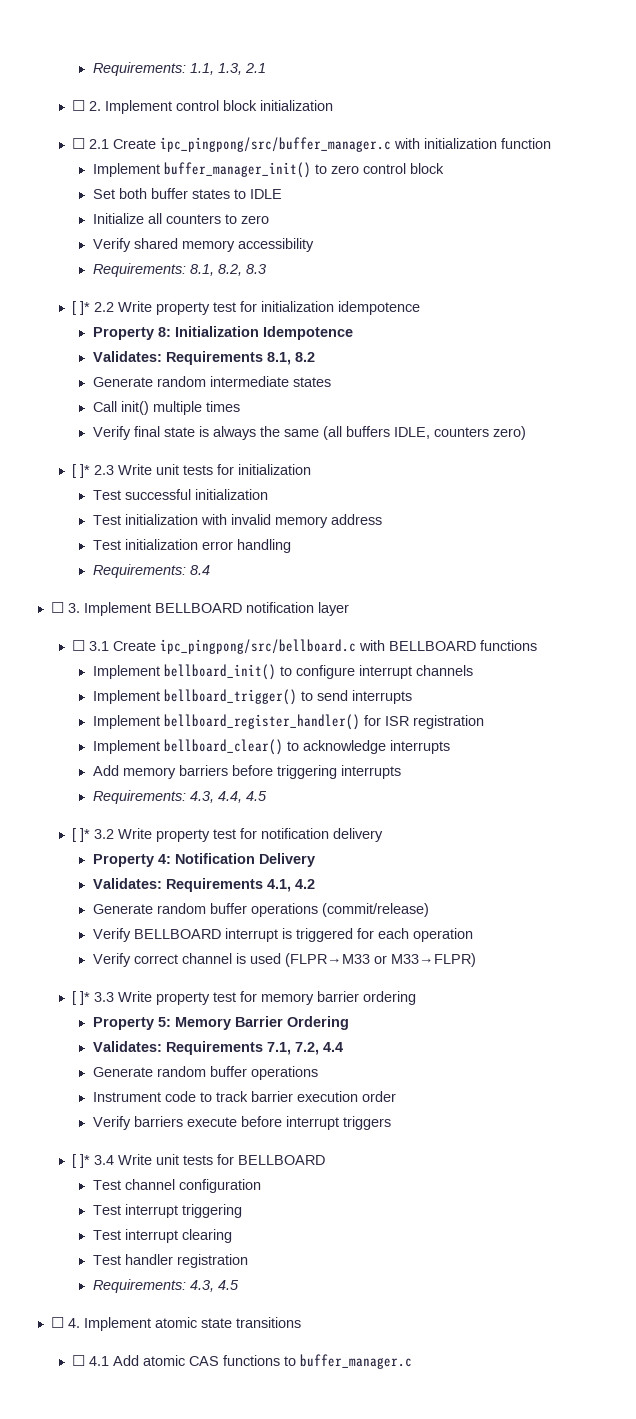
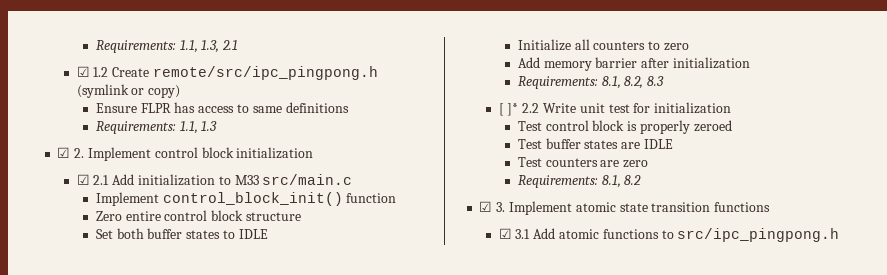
- ☐ 2. Implement control block initialization
+ ☑ 1.2 Create remote/src/ipc_pingpong.h (symlink or copy)
+ Ensure FLPR has access to same definitions
+ Requirements: 1.1, 1.3
+ ☑ 2. Implement control block initialization
- ☐ 2.1 Create ipc_pingpong/src/buffer_manager.c with initialization function
- Implement buffer_manager_init() to zero control block
+ ☑ 2.1 Add initialization to M33 src/main.c
+ Implement control_block_init() function
+ Zero entire control block structure
- Verify shared memory accessibility
+ Add memory barrier after initialization
- [ ]* 2.2 Write property test for initialization idempotence
- Property 8: Initialization Idempotence
- Validates: Requirements 8.1, 8.2
- Generate random intermediate states
- Call init() multiple times
- Verify final state is always the same (all buffers IDLE, counters zero)
- [ ]* 2.3 Write unit tests for initialization
- Test successful initialization
- Test initialization with invalid memory address
- Test initialization error handling
- Requirements: 8.4
- ☐ 3. Implement BELLBOARD notification layer
- ☐ 3.1 Create ipc_pingpong/src/bellboard.c with BELLBOARD functions
- Implement bellboard_init() to configure interrupt channels
- Implement bellboard_trigger() to send interrupts
- Implement bellboard_register_handler() for ISR registration
- Implement bellboard_clear() to acknowledge interrupts
- Add memory barriers before triggering interrupts
- Requirements: 4.3, 4.4, 4.5
- [ ]* 3.2 Write property test for notification delivery
- Property 4: Notification Delivery
- Validates: Requirements 4.1, 4.2
- Generate random buffer operations (commit/release)
- Verify BELLBOARD interrupt is triggered for each operation
- Verify correct channel is used (FLPR→M33 or M33→FLPR)
- [ ]* 3.3 Write property test for memory barrier ordering
- Property 5: Memory Barrier Ordering
- Validates: Requirements 7.1, 7.2, 4.4
- Generate random buffer operations
- Instrument code to track barrier execution order
- Verify barriers execute before interrupt triggers
- [ ]* 3.4 Write unit tests for BELLBOARD
- Test channel configuration
- Test interrupt triggering
- Test interrupt clearing
- Test handler registration
- Requirements: 4.3, 4.5
- ☐ 4. Implement atomic state transitions
- ☐ 4.1 Add atomic CAS functions to buffer_manager.c
+ [ ]* 2.2 Write unit test for initialization
+ Test control block is properly zeroed
+ Test buffer states are IDLE
+ Test counters are zero
+ Requirements: 8.1, 8.2
+ ☑ 3. Implement atomic state transition functions
+ ☑ 3.1 Add atomic functions to src/ipc_pingpong.h

